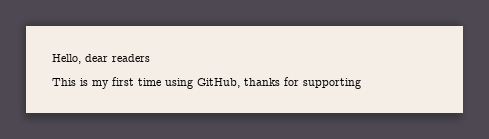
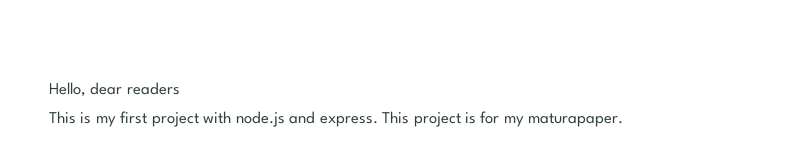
- This is my first time using GitHub, thanks for supporting
+ This is my first project with node.js and express. This project is for my maturapaper.

